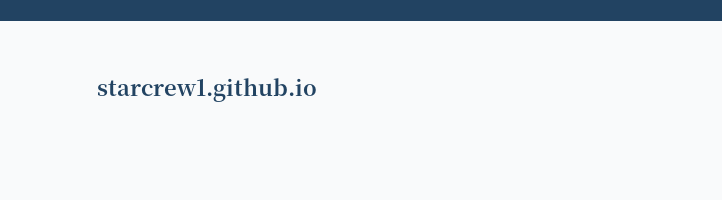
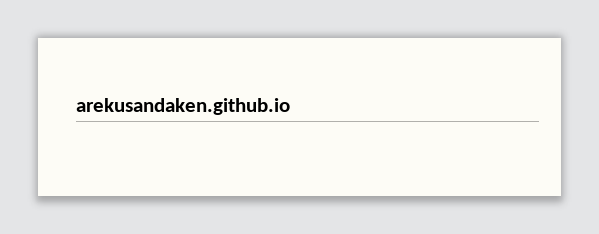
- starcrew1.github.io
+ arekusandaken.github.io

